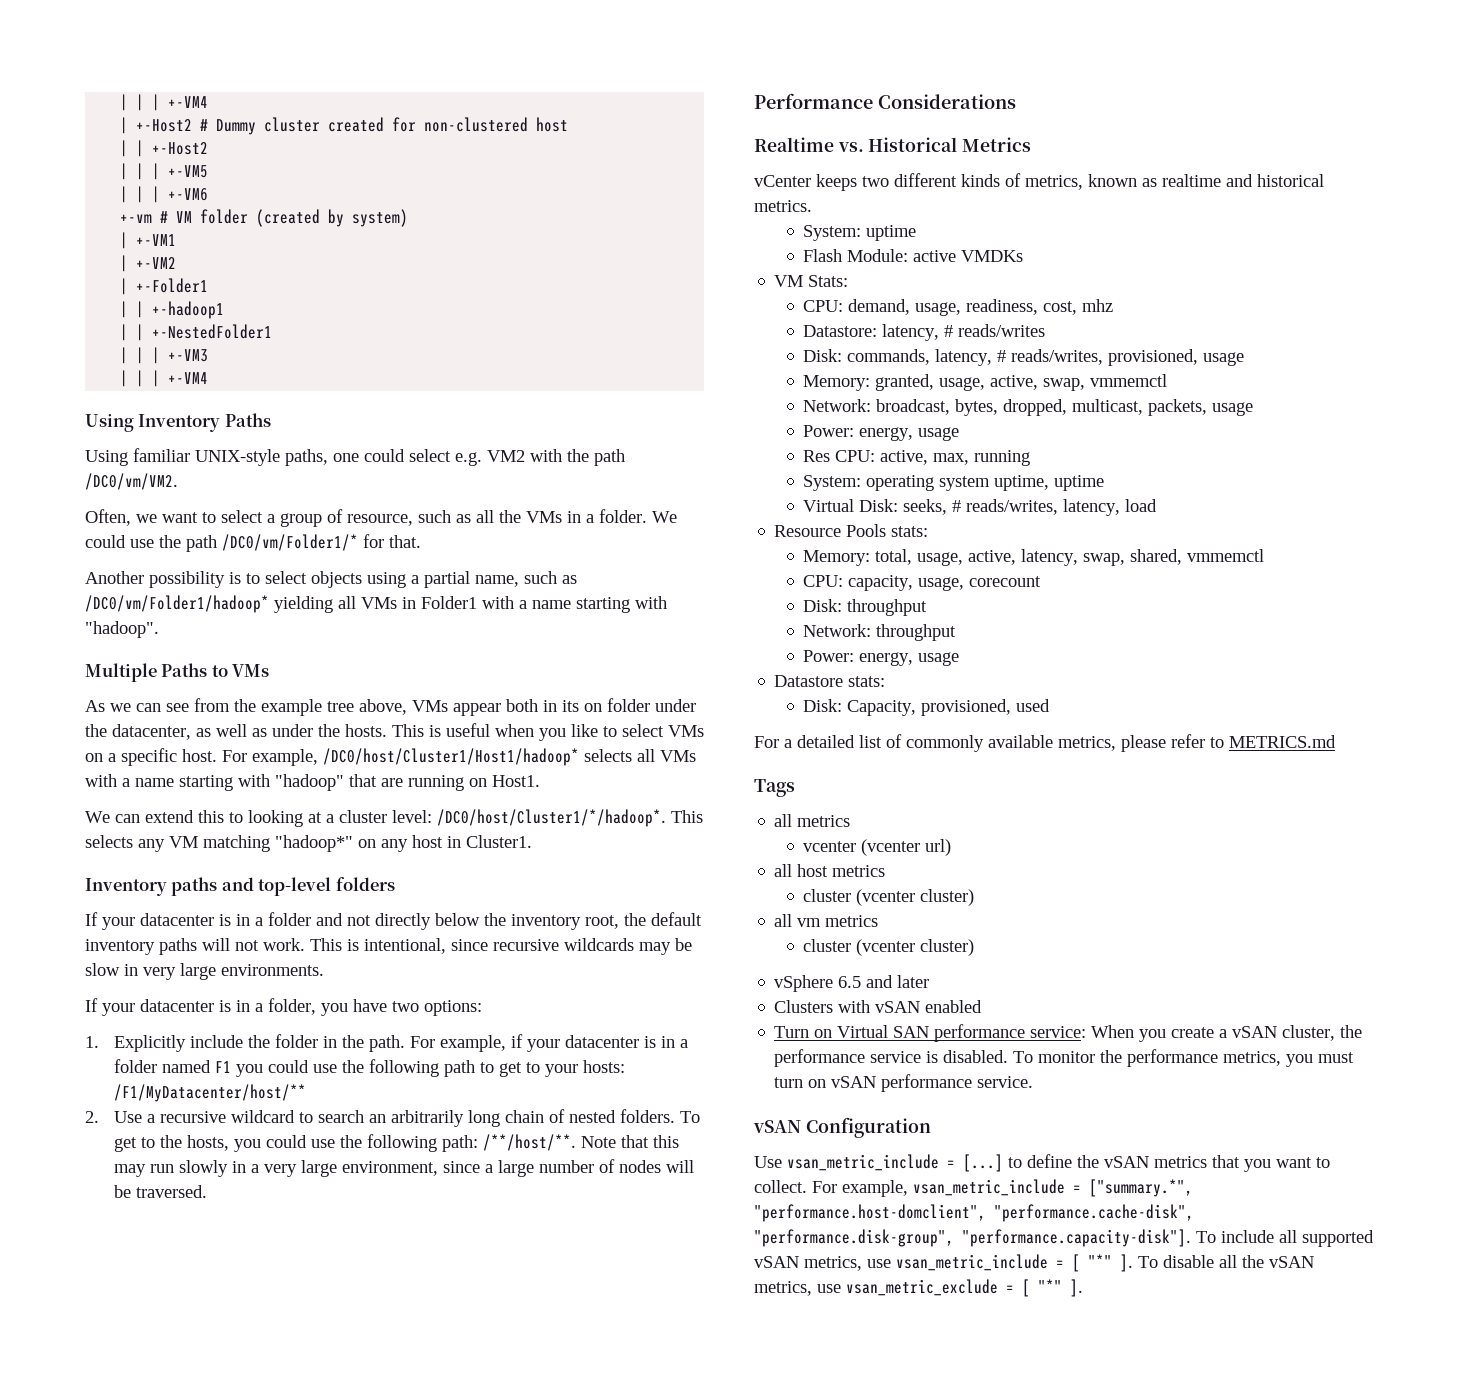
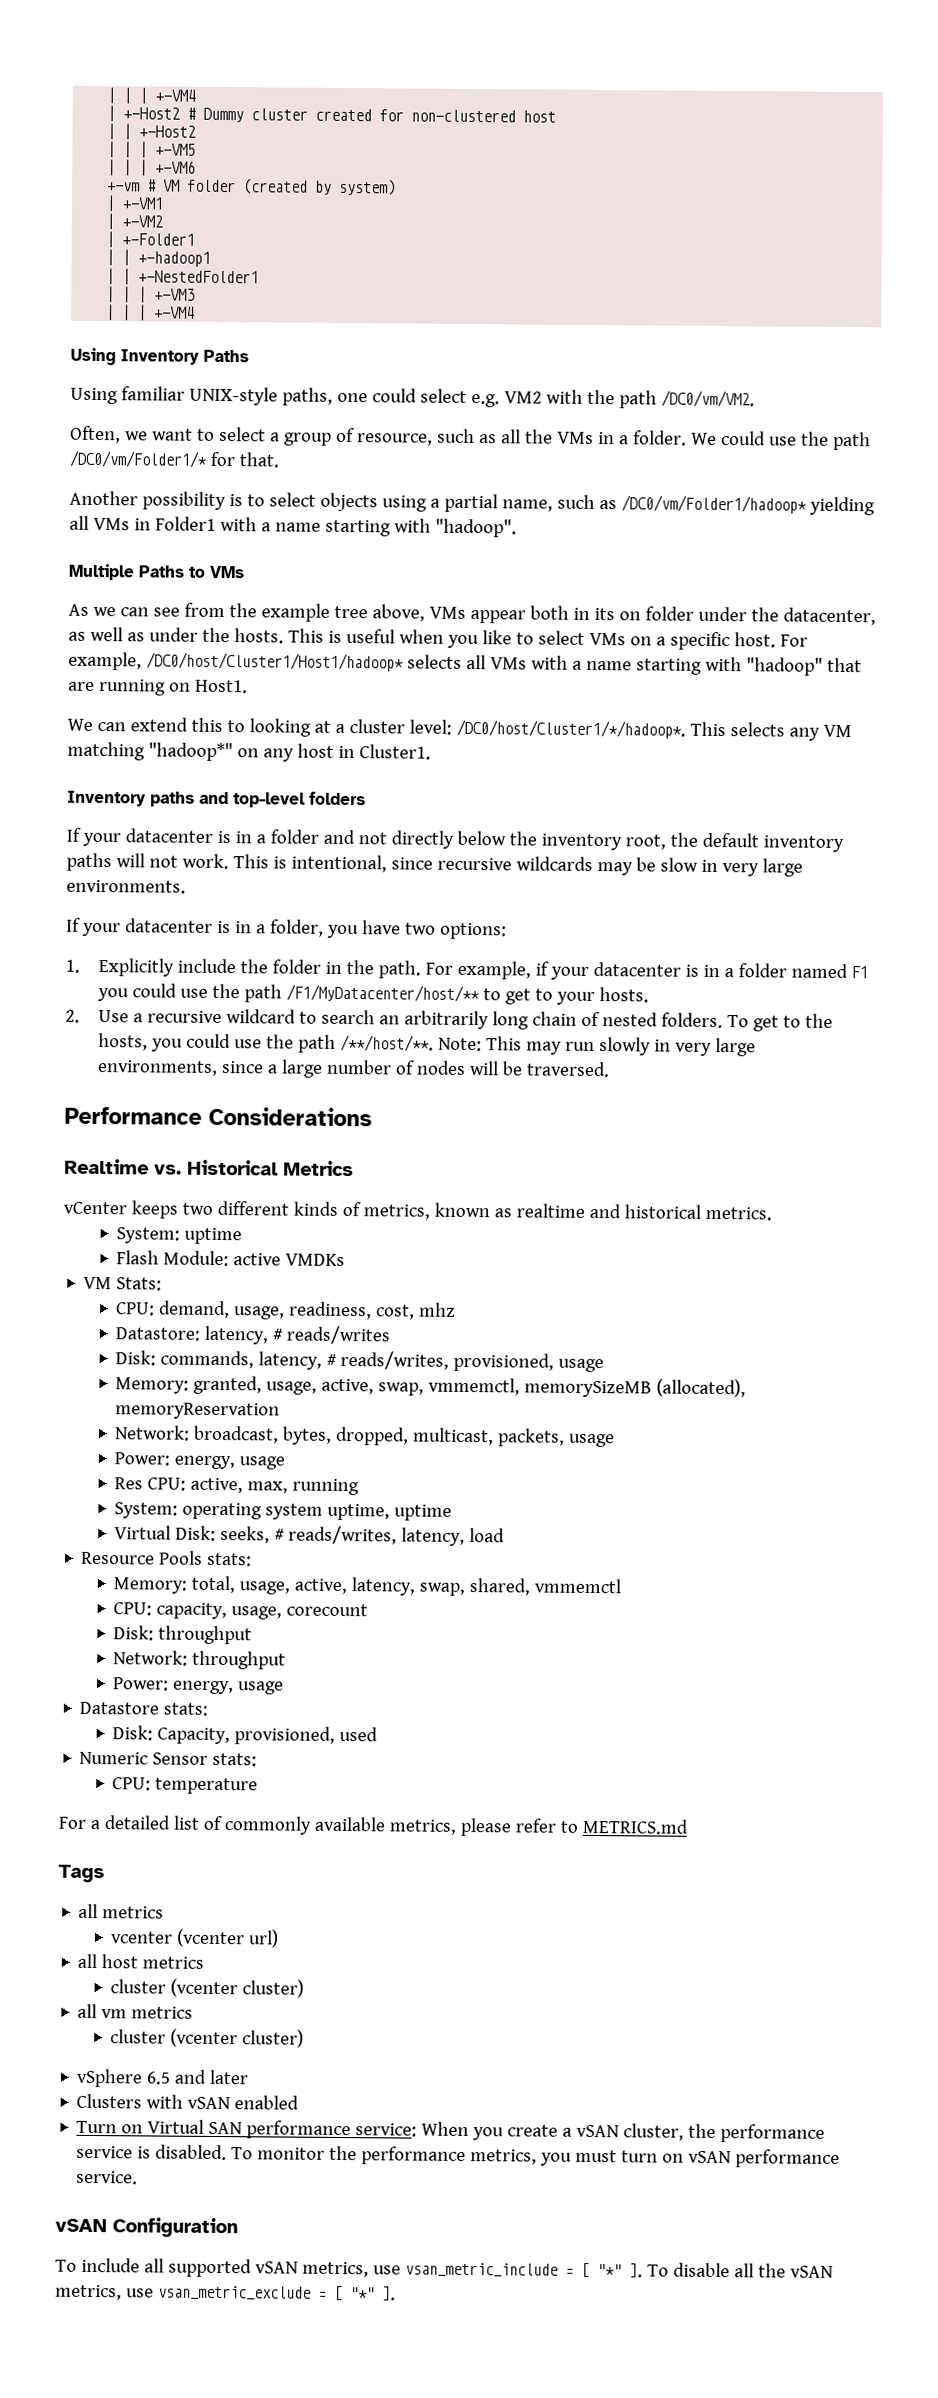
- For example, if your datacenter is in a folder named F1 you could use the following path to get to your hosts: /F1/MyDatacenter/host/**
+ For example, if your datacenter is in a folder named F1 you could use the path /F1/MyDatacenter/host/** to get to your hosts.
- To get to the hosts, you could use the following path: /**/host/**. Note that this may run slowly in a very large environment, since a large number of nodes will be traversed.
+ To get to the hosts, you could use the path /**/host/**. Note: This may run slowly in very large environments, since a large number of nodes will be traversed.
- Memory: granted, usage, active, swap, vmmemctl
+ Memory: granted, usage, active, swap, vmmemctl, memorySizeMB (allocated), memoryReservation
+ Numeric Sensor stats:
+ CPU: temperature
- Use vsan_metric_include = [...] to define the vSAN metrics that you want to collect. For example, vsan_metric_include = ["summary.*", "performance.host-domclient", "performance.cache-disk", "performance.disk-group", "performance.capacity-disk"]. To include all supported vSAN metrics, use vsan_metric_include = [ "*" ].
+ To include all supported vSAN metrics, use vsan_metric_include = [ "*" ].

